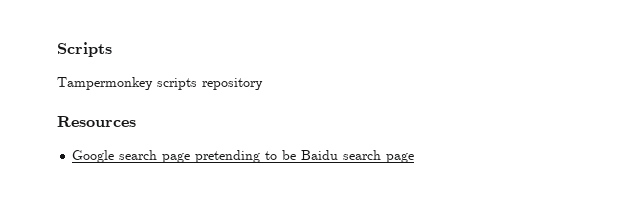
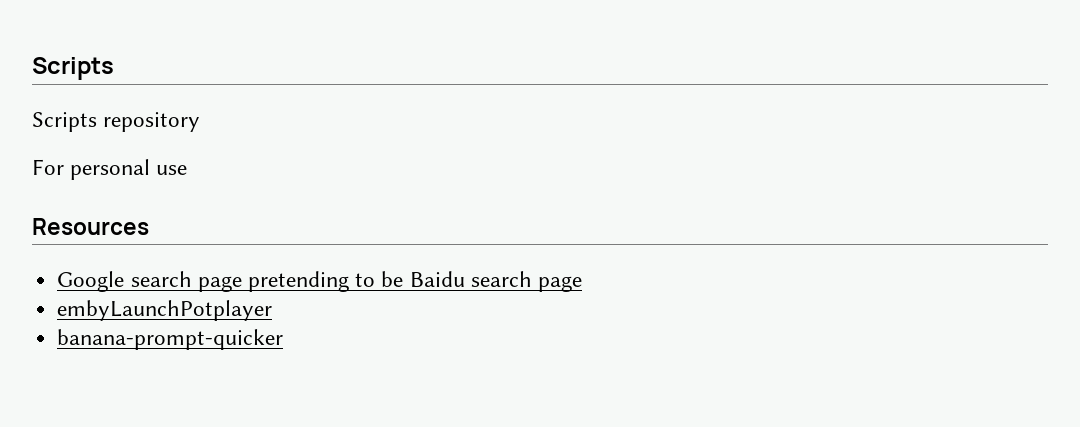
- Tampermonkey scripts repository
+ Scripts repository
+ For personal use
+ embyLaunchPotplayer
+ banana-prompt-quicker

